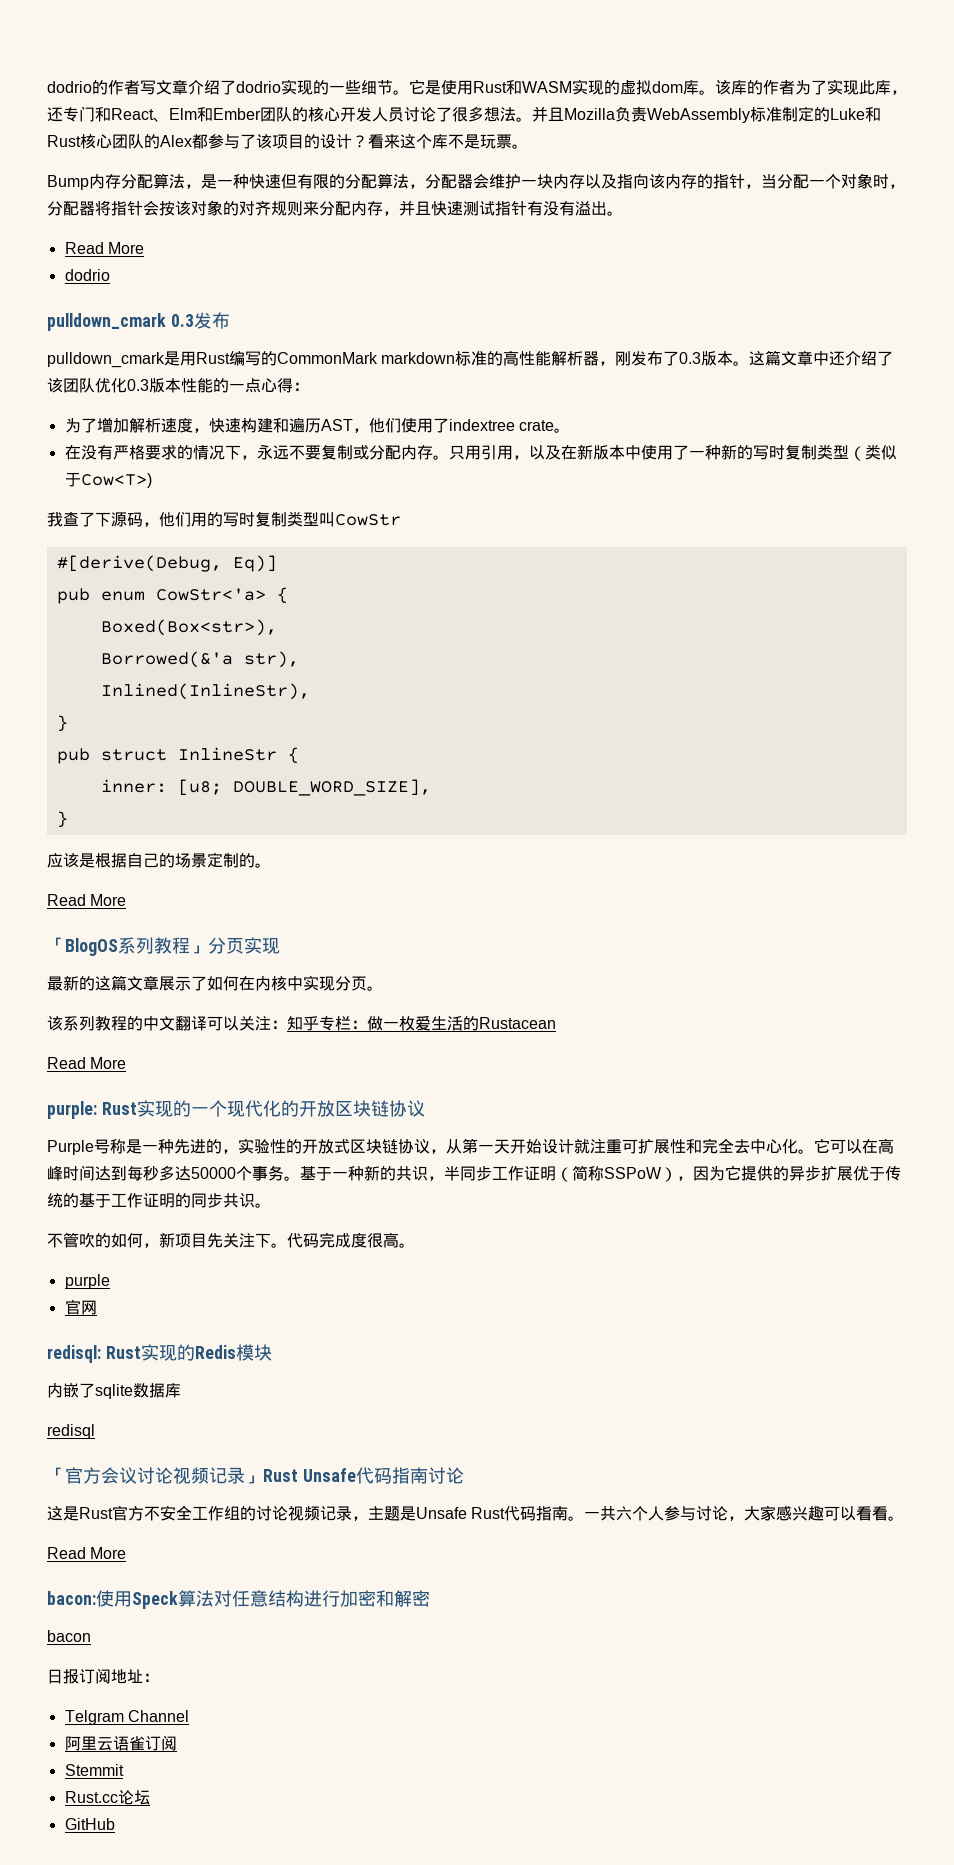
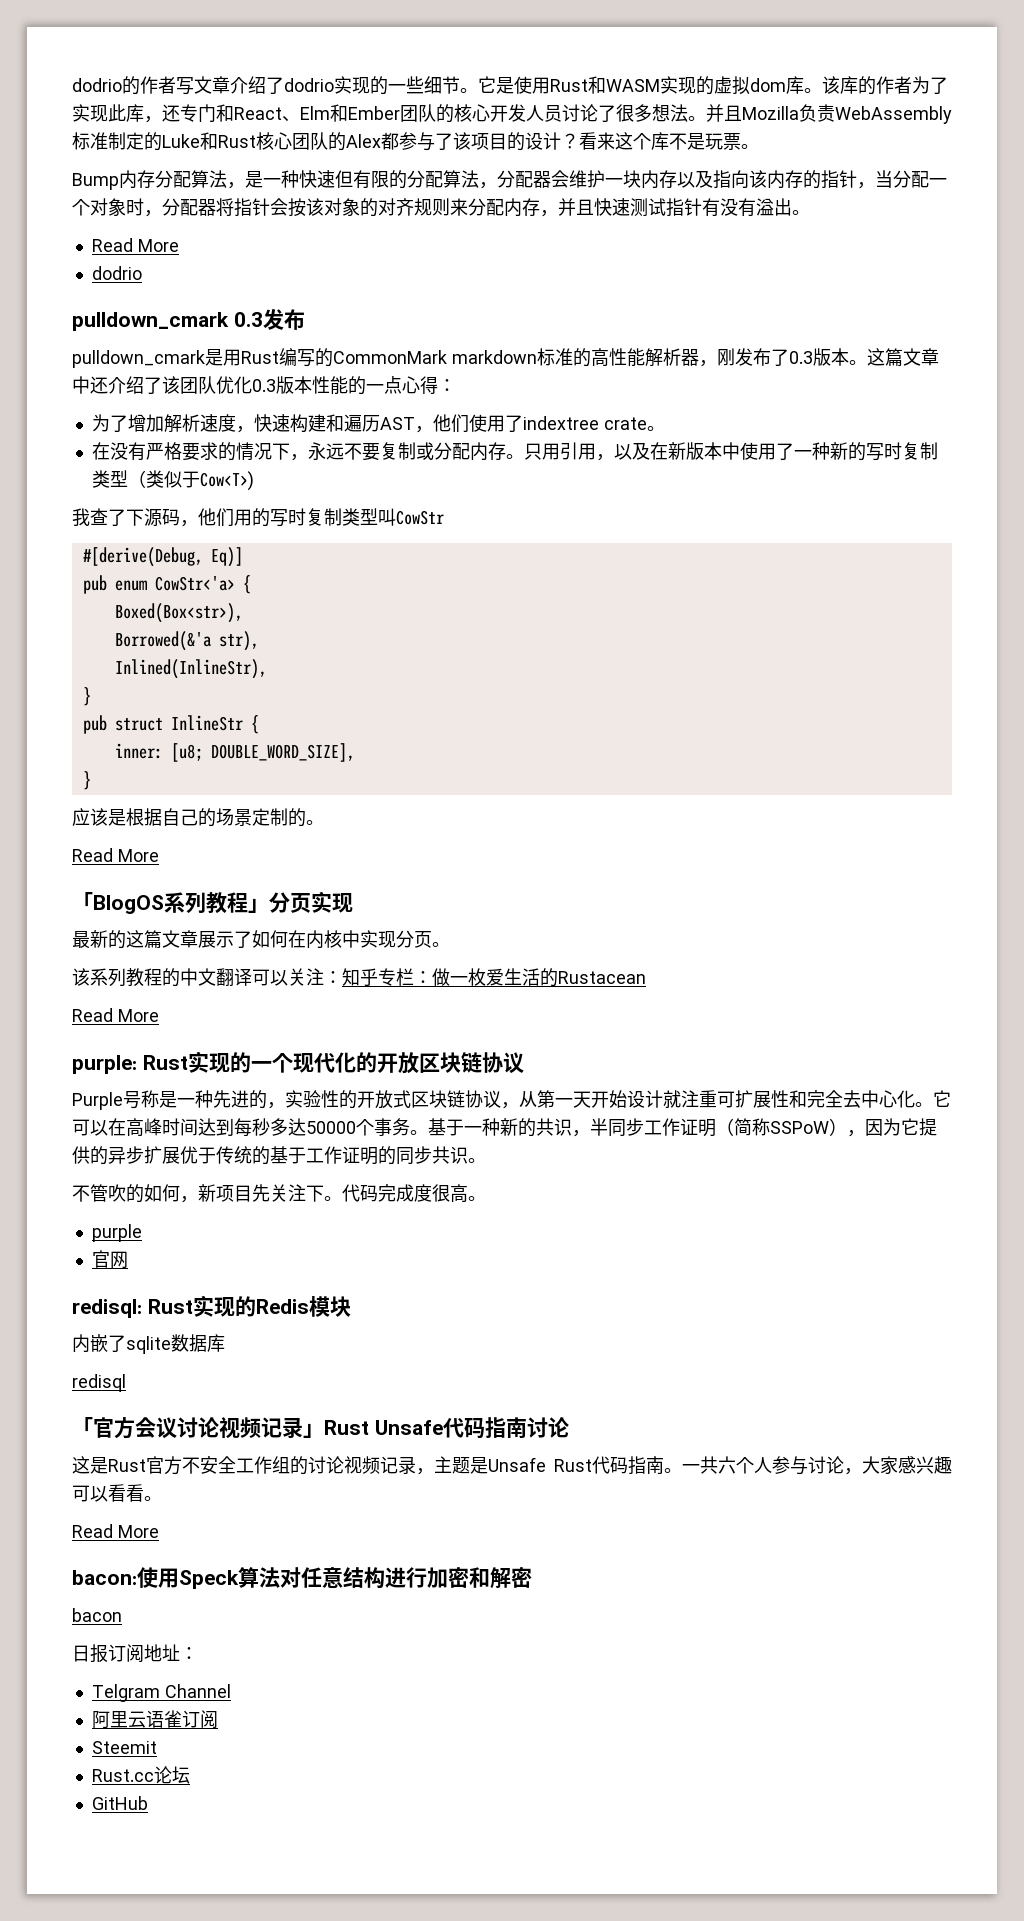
- Stemmit
+ Steemit

